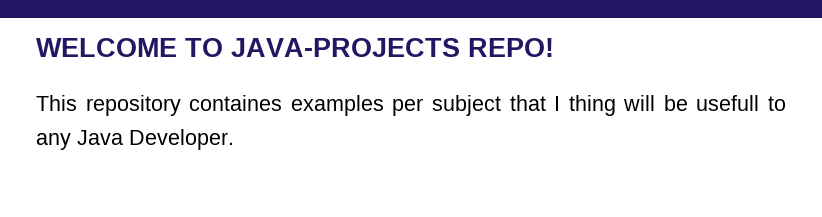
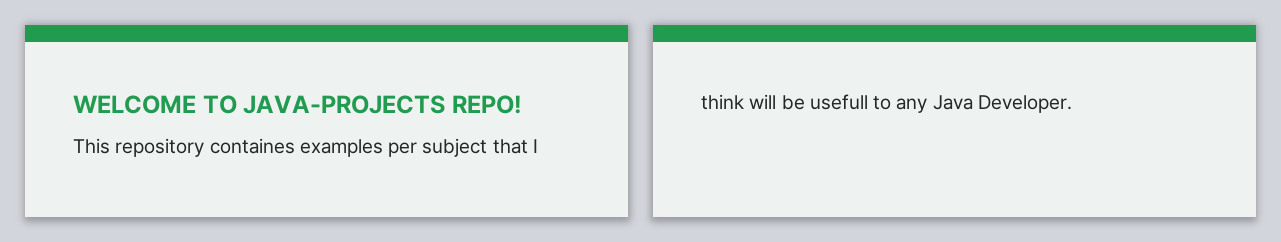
- This repository containes examples per subject that I thing will be usefull to any Java Developer.
+ This repository containes examples per subject that I think will be usefull to any Java Developer.

